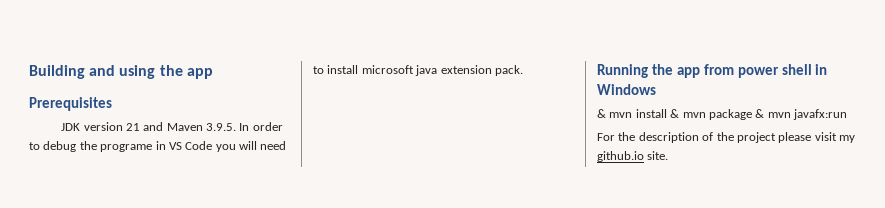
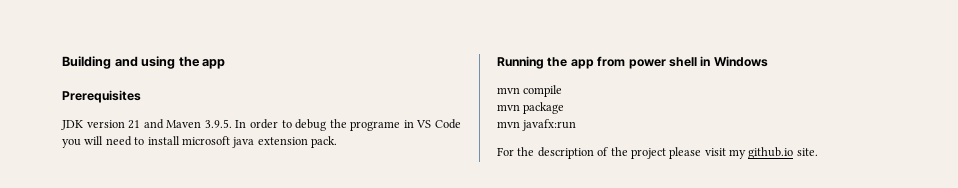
- & mvn install & mvn package & mvn javafx:run
+ mvn compile
+ mvn package
+ mvn javafx:run

